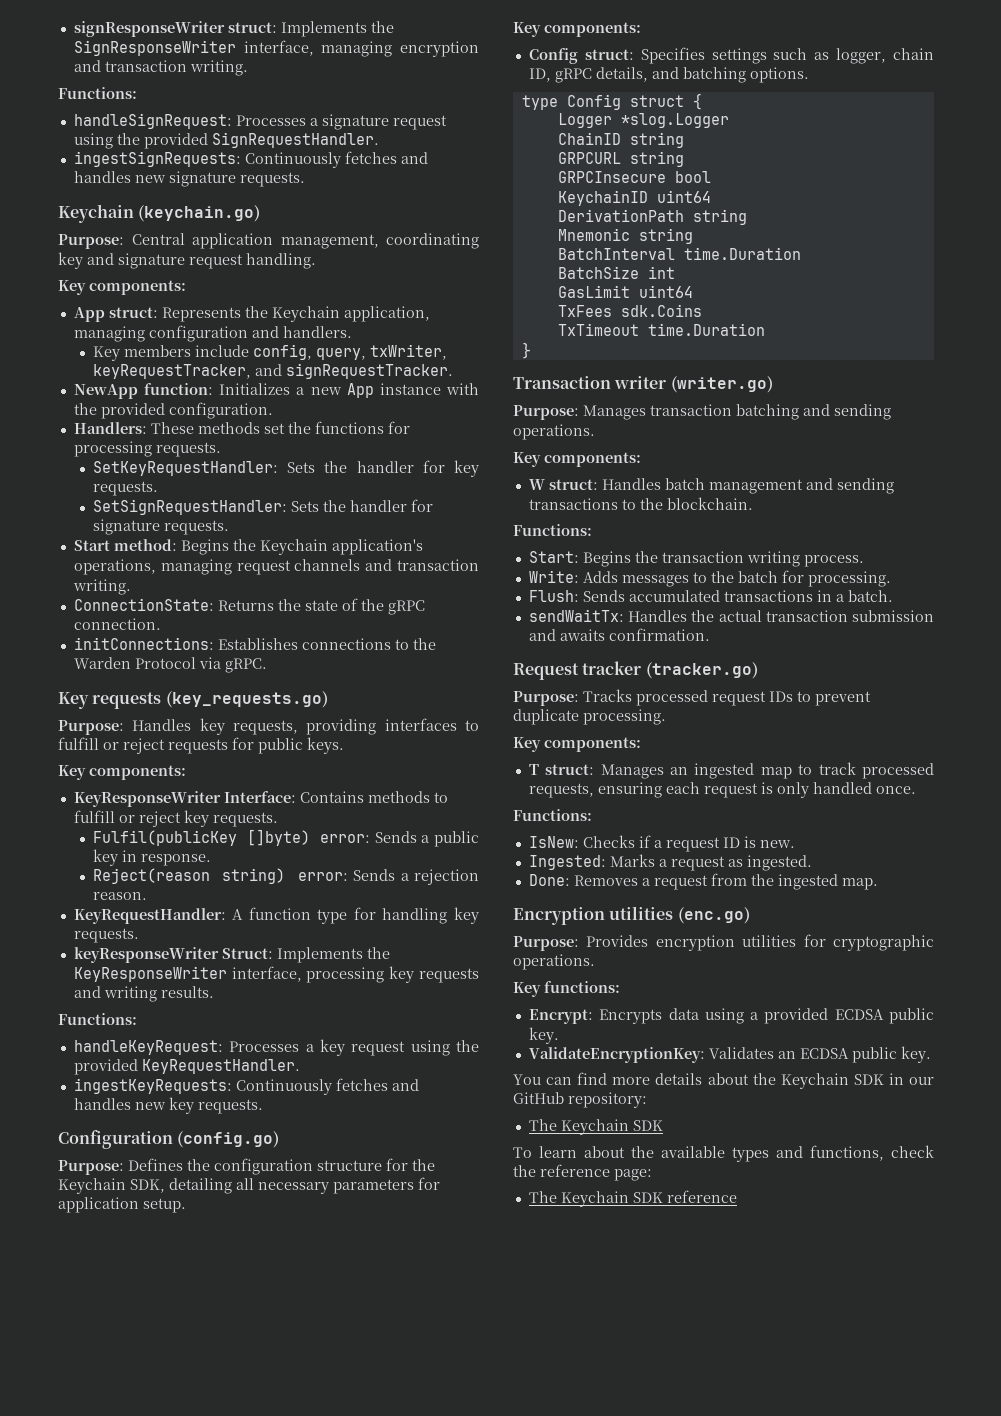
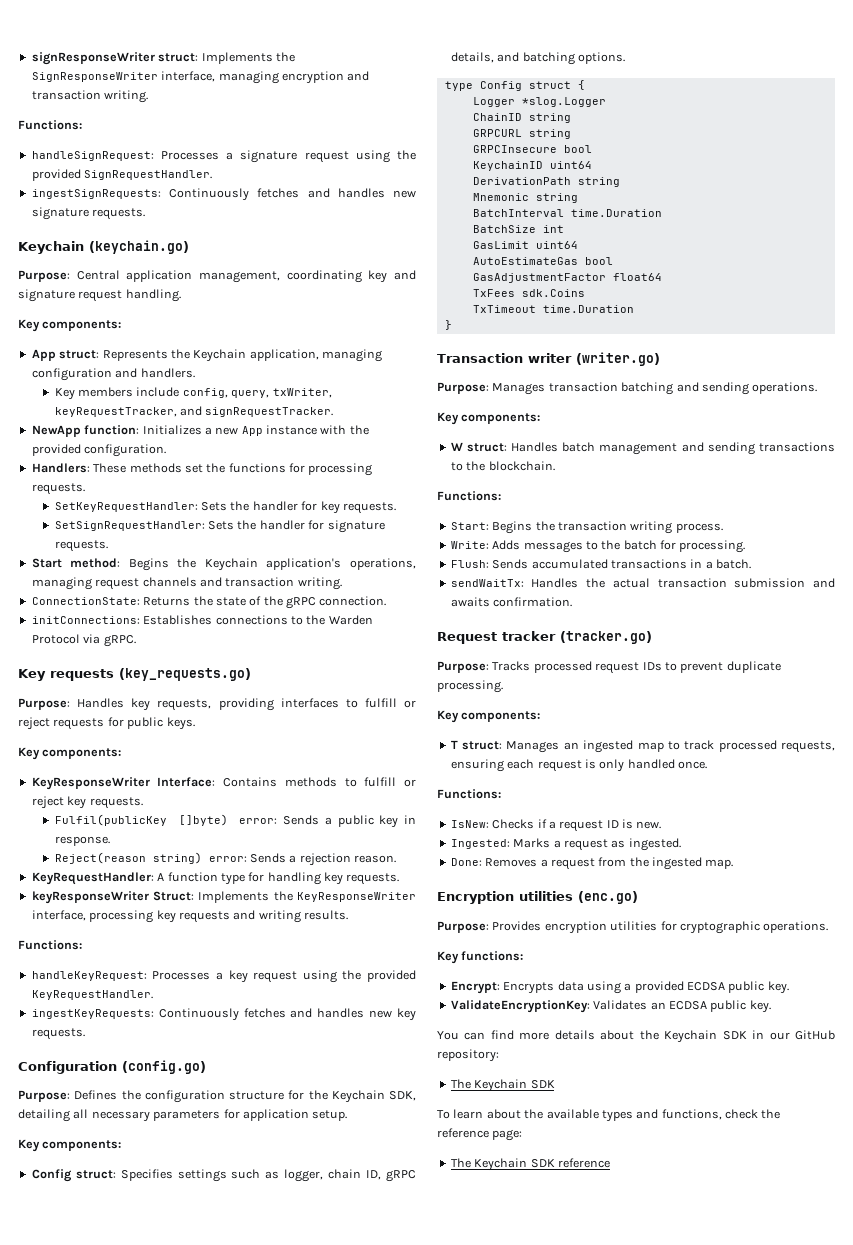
+ AutoEstimateGas bool
+ GasAdjustmentFactor float64

